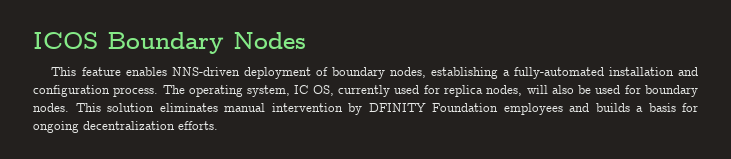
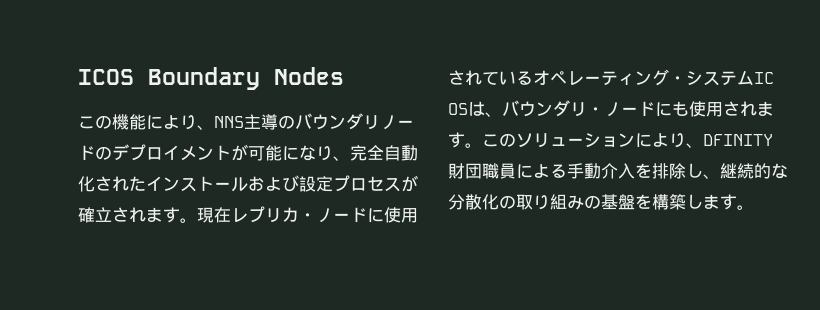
- This feature enables NNS-driven deployment of boundary nodes, establishing a fully-automated installation and configuration process. The operating system, IC OS, currently used for replica nodes, will also be used for boundary nodes. This solution eliminates manual intervention by DFINITY Foundation employees and builds a basis for ongoing decentralization efforts.
+ この機能により、NNS主導のバウンダリノードのデプロイメントが可能になり、完全自動化されたインストールおよび設定プロセスが確立されます。現在レプリカ・ノードに使用されているオペレーティング・システムIC OSは、バウンダリ・ノードにも使用されます。このソリューションにより、DFINITY財団職員による手動介入を排除し、継続的な分散化の取り組みの基盤を構築します。

